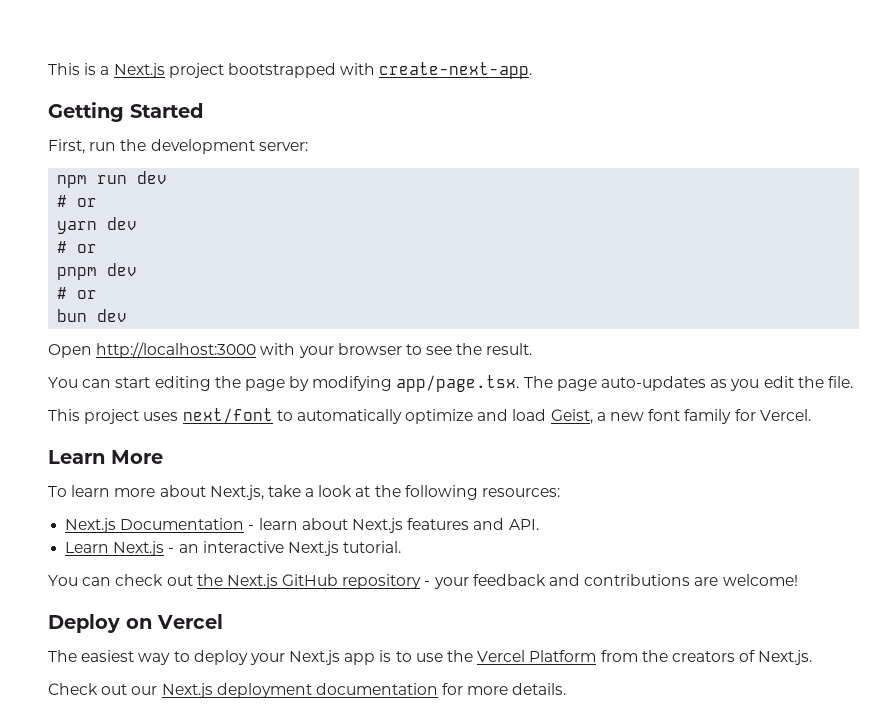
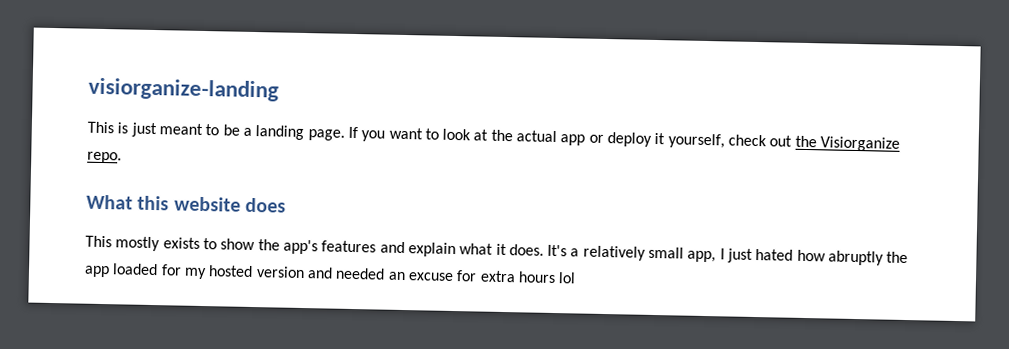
+ visiorganize-landing
- This is a Next.js project bootstrapped with create-next-app.
- Getting Started
- First, run the development server:
- npm run dev
- # or
- yarn dev
- # or
- pnpm dev
- # or
- bun dev
- Open http://localhost:3000 with your browser to see the result.
- You can start editing the page by modifying app/page.tsx. The page auto-updates as you edit the file.
- This project uses next/font to automatically optimize and load Geist, a new font family for Vercel.
- Learn More
- To learn more about Next.js, take a look at the following resources:
- Next.js Documentation - learn about Next.js features and API.
- Learn Next.js - an interactive Next.js tutorial.
- You can check out the Next.js GitHub repository - your feedback and contributions are welcome!
- Deploy on Vercel
- The easiest way to deploy your Next.js app is to use the Vercel Platform from the creators of Next.js.
- Check out our Next.js deployment documentation for more details.
+ This is just meant to be a landing page. If you want to look at the actual app or deploy it yourself, check out the Visiorganize repo.
+ What this website does
+ This mostly exists to show the app's features and explain what it does. It's a relatively small app, I just hated how abruptly the app loaded for my hosted version and needed an excuse for extra hours lol

